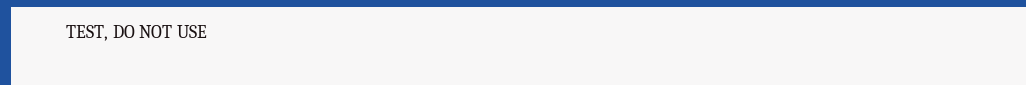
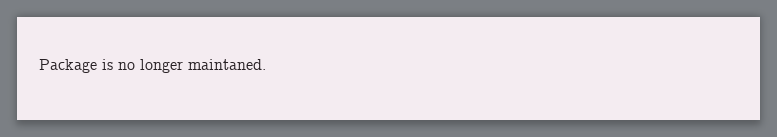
- TEST, DO NOT USE
+ Package is no longer maintaned.

